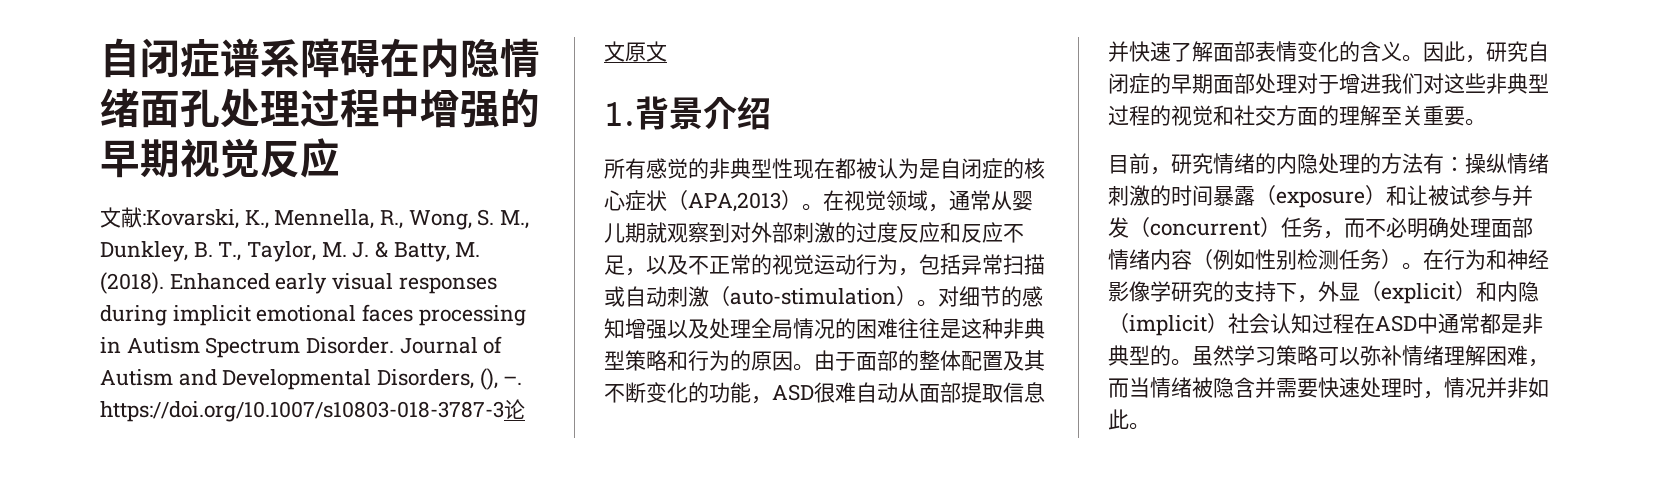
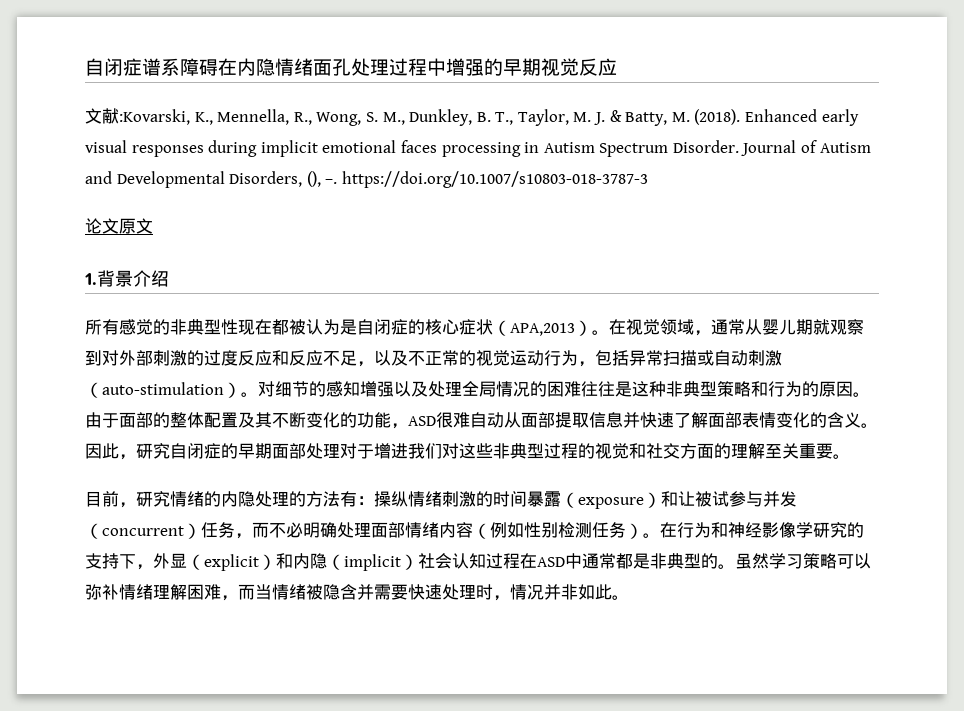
- Journal of Autism and Developmental Disorders, (), –. https://doi.org/10.1007/s10803-018-3787-3论文原文
+ Journal of Autism and Developmental Disorders, (), –. https://doi.org/10.1007/s10803-018-3787-3
+ 论文原文

